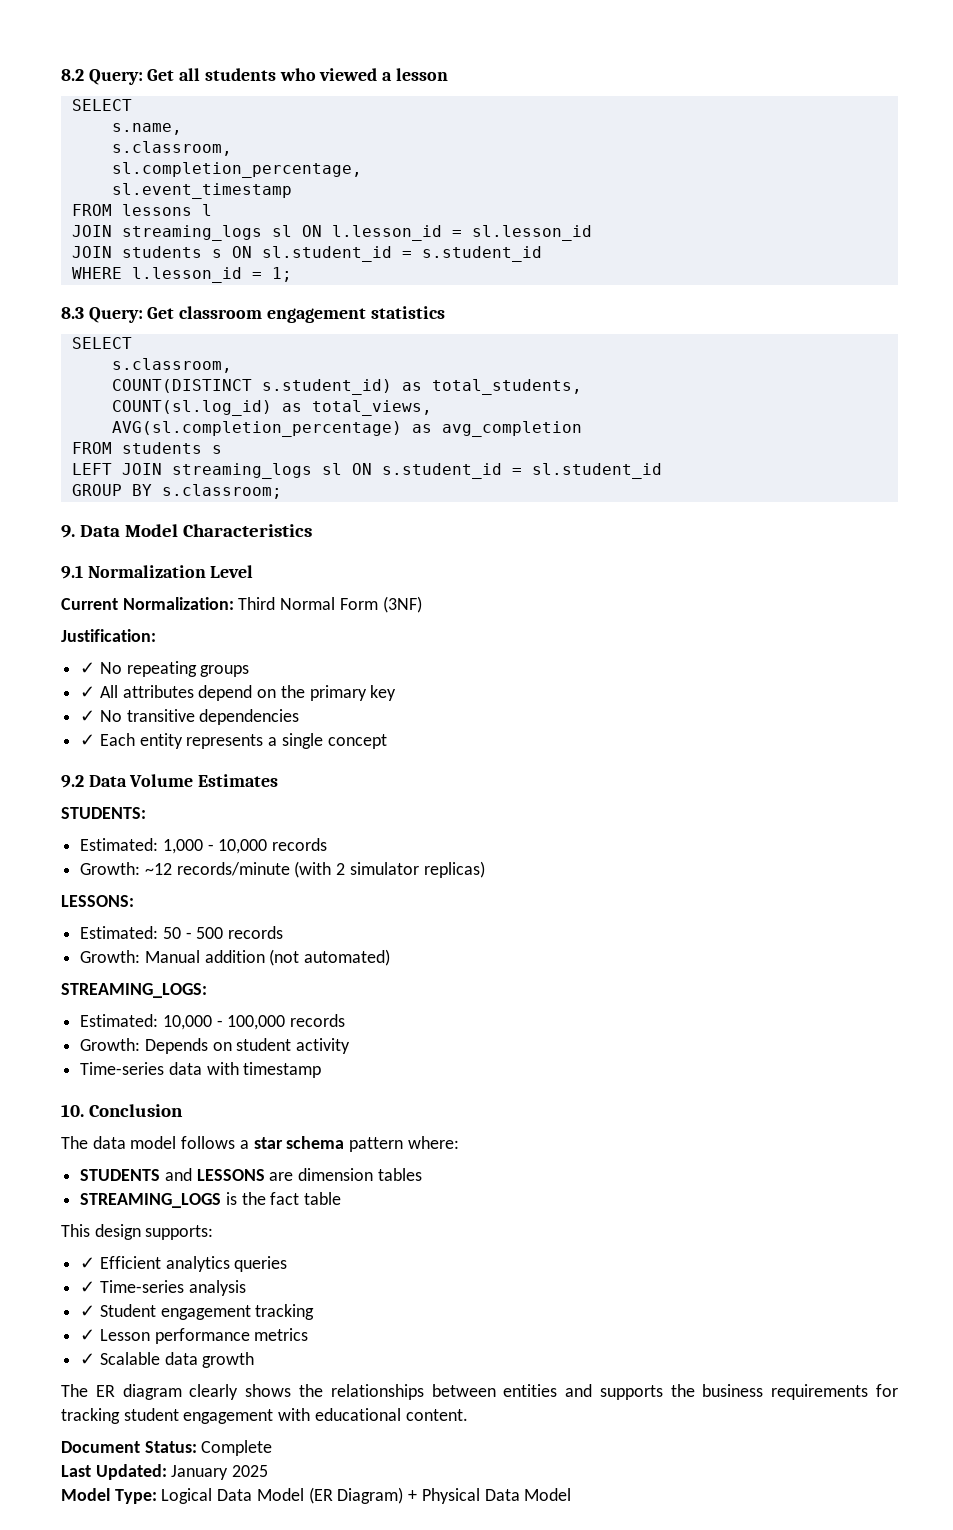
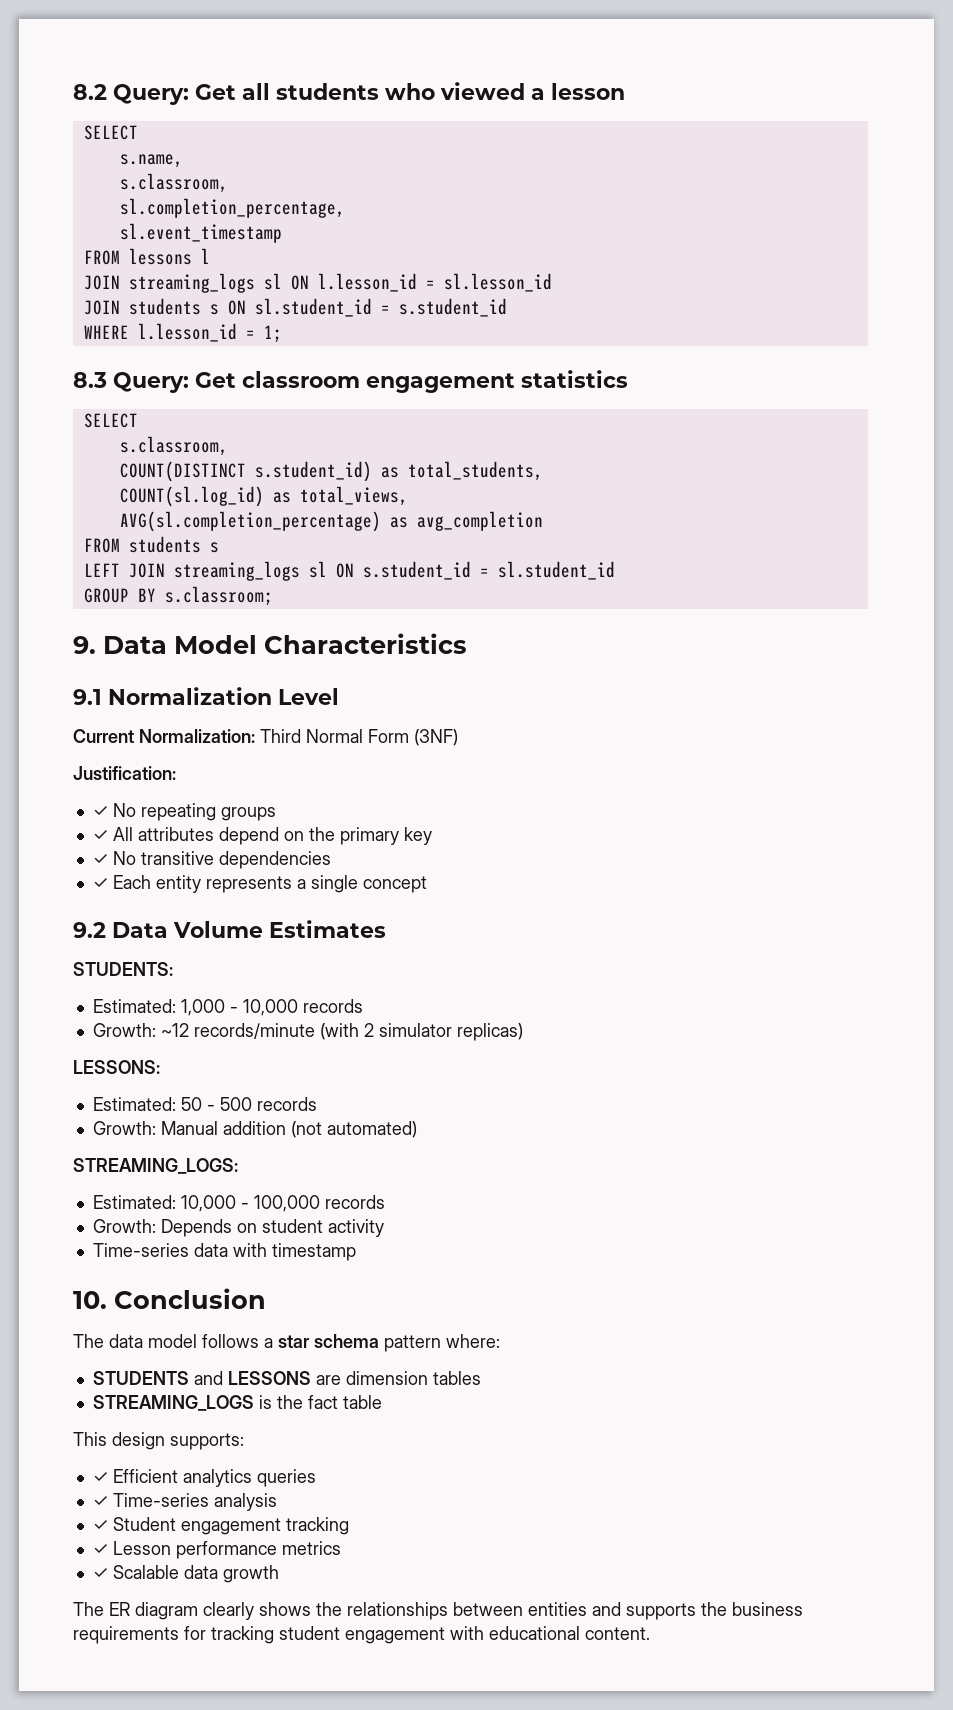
- Document Status: Complete
- Last Updated: January 2025
- Model Type: Logical Data Model (ER Diagram) + Physical Data Model

